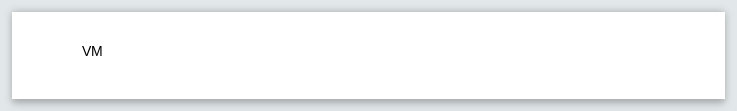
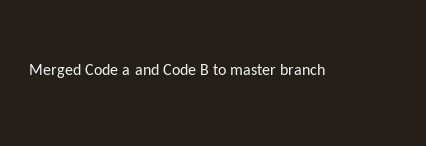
- VM
+ Merged Code a and Code B to master branch

